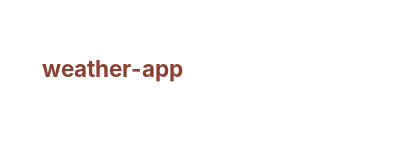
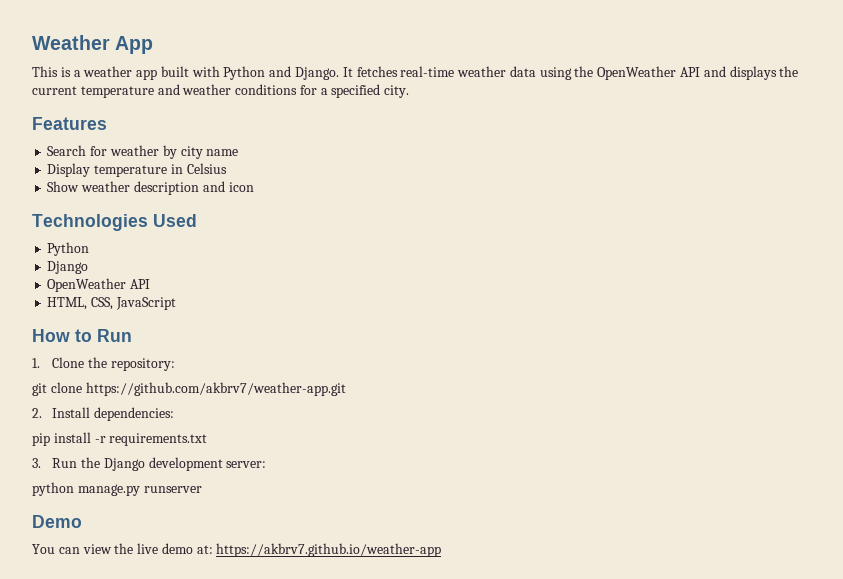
- weather-app
+ Weather App
+ This is a weather app built with Python and Django. It fetches real-time weather data using the OpenWeather API and displays the current temperature and weather conditions for a specified city.
+ Features
+ Search for weather by city name
+ Display temperature in Celsius
+ Show weather description and icon
+ Technologies Used
+ Python
+ Django
+ OpenWeather API
+ HTML, CSS, JavaScript
+ How to Run
+ 1. Clone the repository:
+ git clone https://github.com/akbrv7/weather-app.git
+ 2. Install dependencies:
+ pip install -r requirements.txt
+ 3. Run the Django development server:
+ python manage.py runserver
+ Demo
+ You can view the live demo at: https://akbrv7.github.io/weather-app

